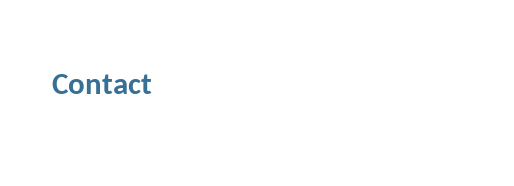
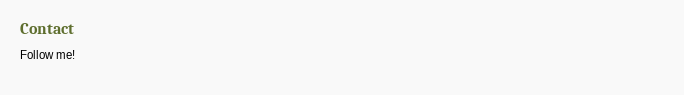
+ Follow me!

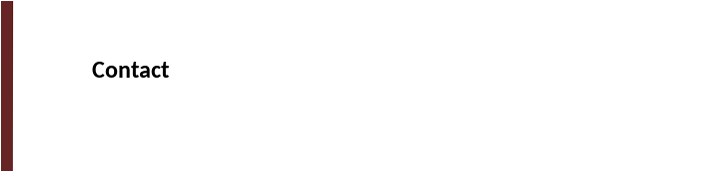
- Follow me!

